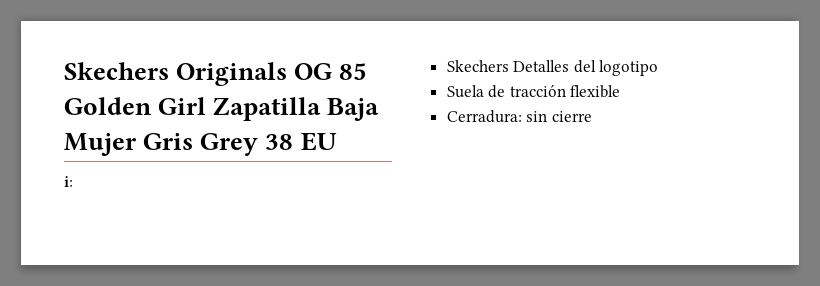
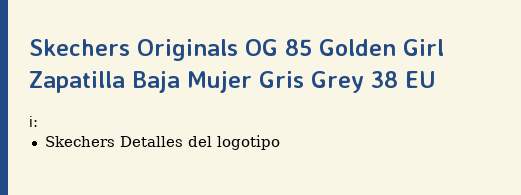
- Suela de tracción flexible
- Cerradura: sin cierre

